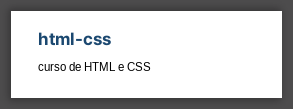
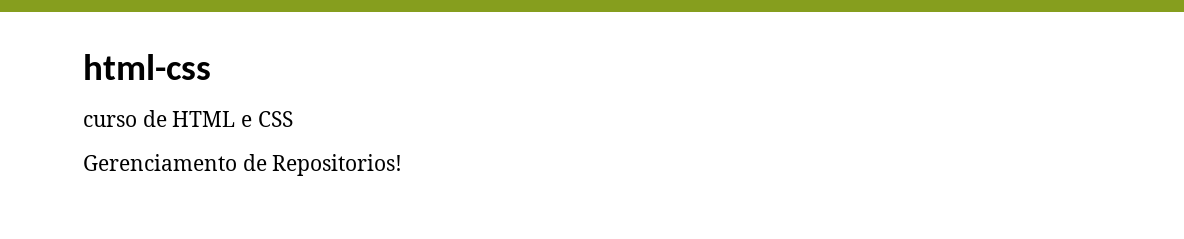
+ Gerenciamento de Repositorios!

